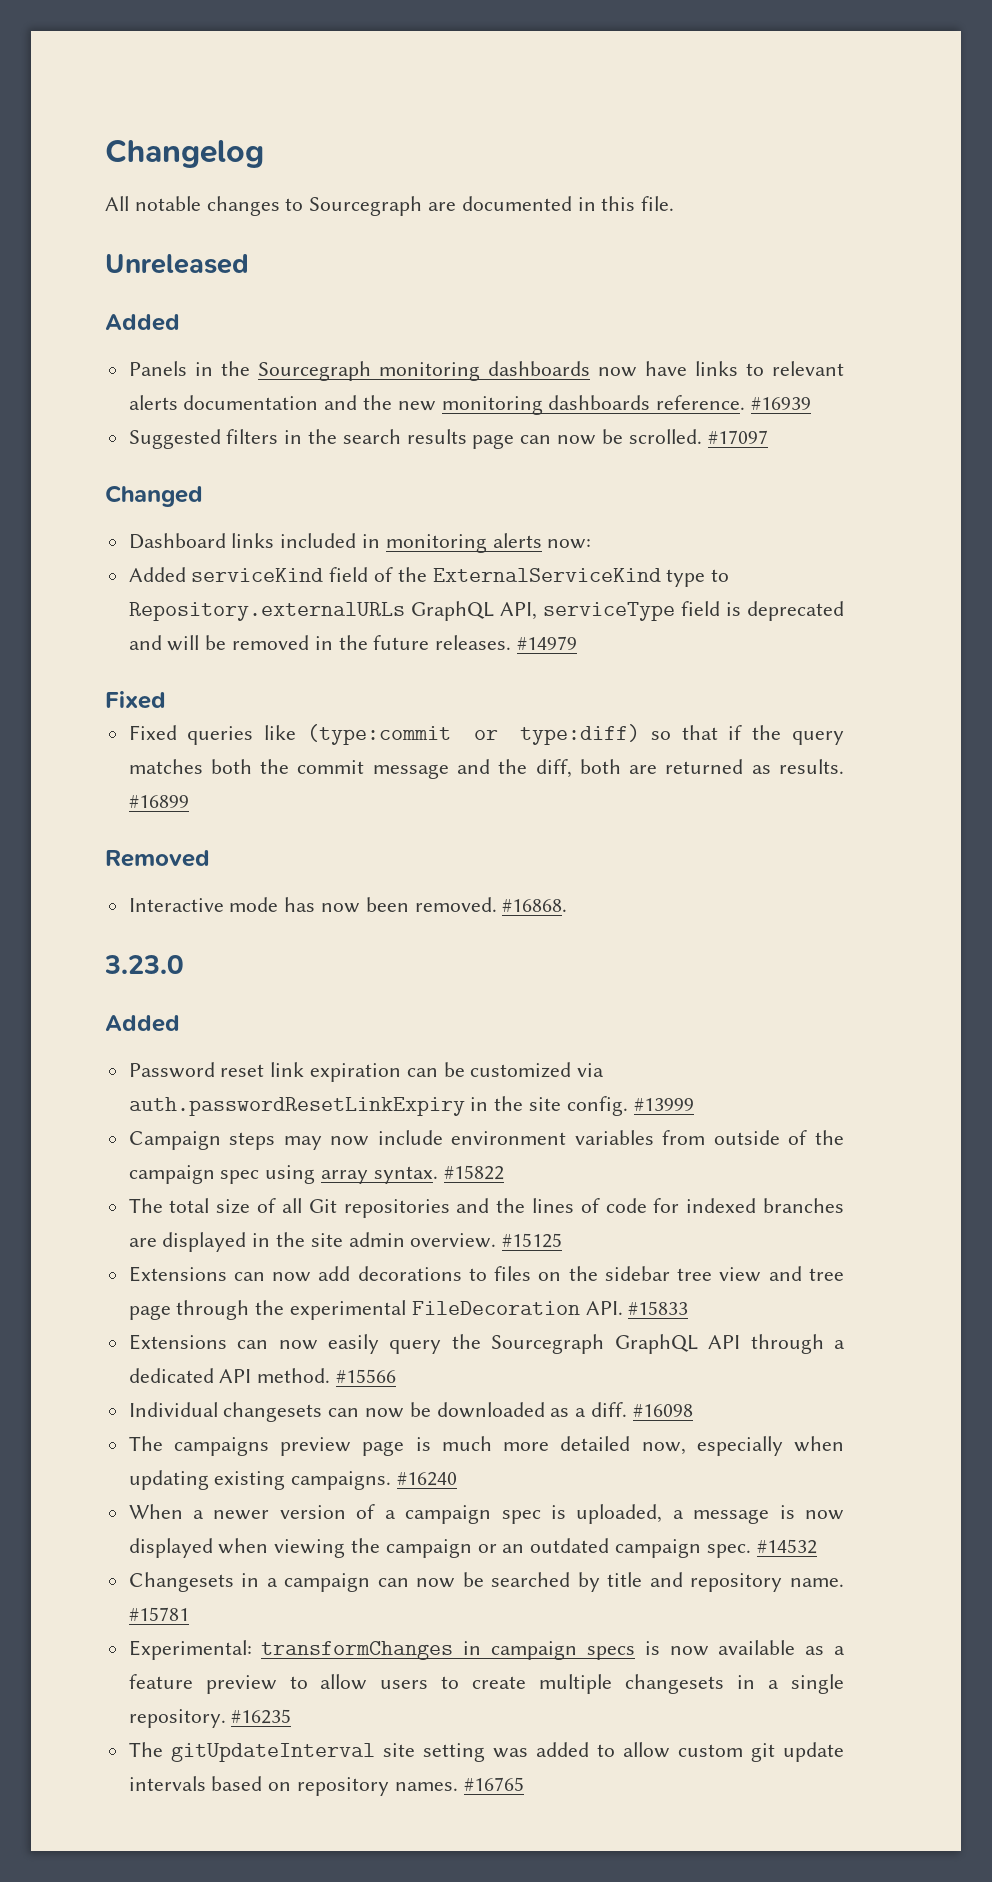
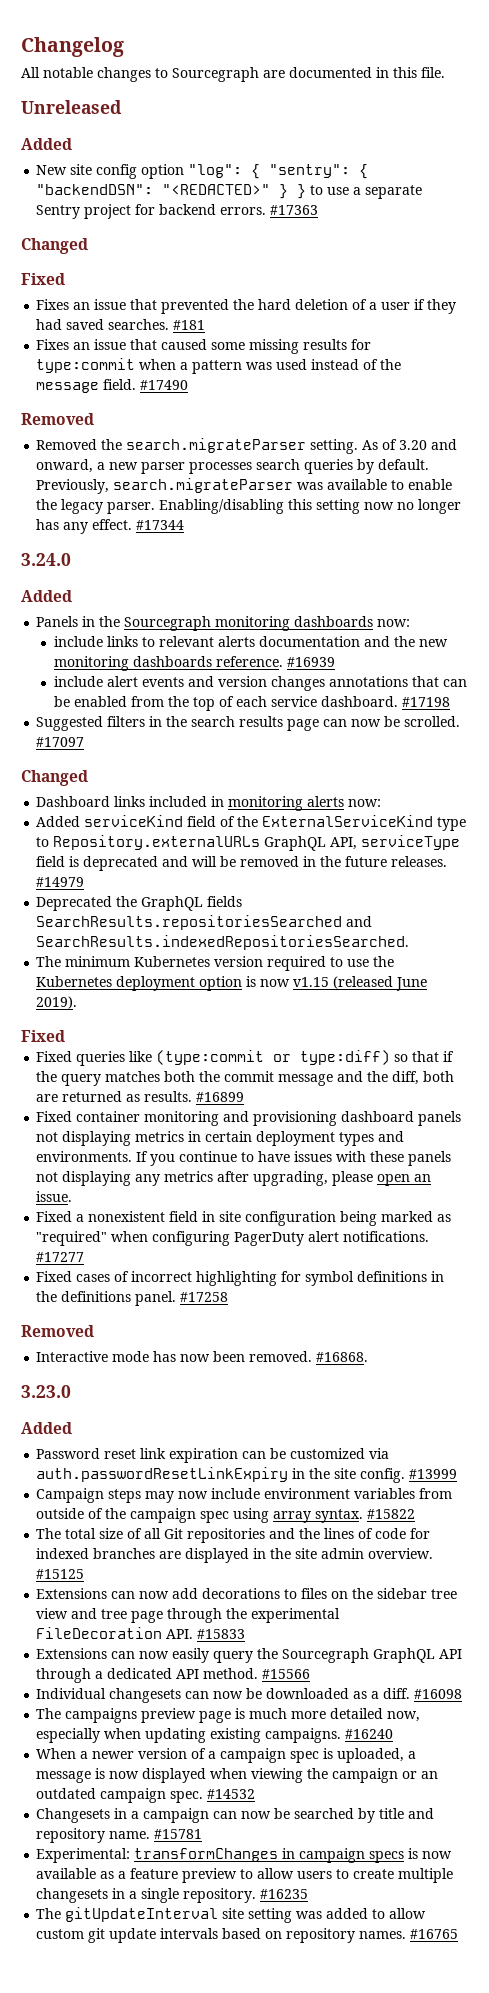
+ New site config option "log": { "sentry": { "backendDSN": "<REDACTED>" } } to use a separate Sentry project for backend errors. #17363
+ Changed
+ Fixed
+ Fixes an issue that prevented the hard deletion of a user if they had saved searches. #181
+ Fixes an issue that caused some missing results for type:commit when a pattern was used instead of the message field. #17490
+ Removed
+ Removed the search.migrateParser setting. As of 3.20 and onward, a new parser processes search queries by default. Previously, search.migrateParser was available to enable the legacy parser. Enabling/disabling this setting now no longer has any effect. #17344
+ 3.24.0
+ Added
- Panels in the Sourcegraph monitoring dashboards now have links to relevant alerts documentation and the new monitoring dashboards reference.
+ Panels in the Sourcegraph monitoring dashboards now:
+ include links to relevant alerts documentation and the new monitoring dashboards reference.
+ include alert events and version changes annotations that can be enabled from the top of each service dashboard. #17198
+ Deprecated the GraphQL fields SearchResults.repositoriesSearched and SearchResults.indexedRepositoriesSearched.
+ The minimum Kubernetes version required to use the Kubernetes deployment option is now v1.15 (released June 2019).
+ Fixed container monitoring and provisioning dashboard panels not displaying metrics in certain deployment types and environments. If you continue to have issues with these panels not displaying any metrics after upgrading, please open an issue.
+ Fixed a nonexistent field in site configuration being marked as "required" when configuring PagerDuty alert notifications. #17277
+ Fixed cases of incorrect highlighting for symbol definitions in the definitions panel. #17258

